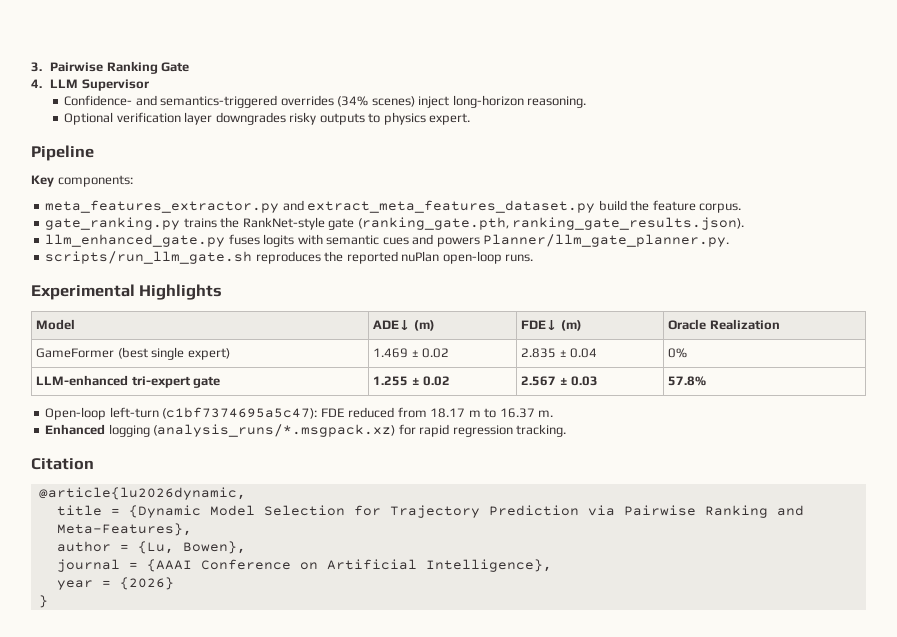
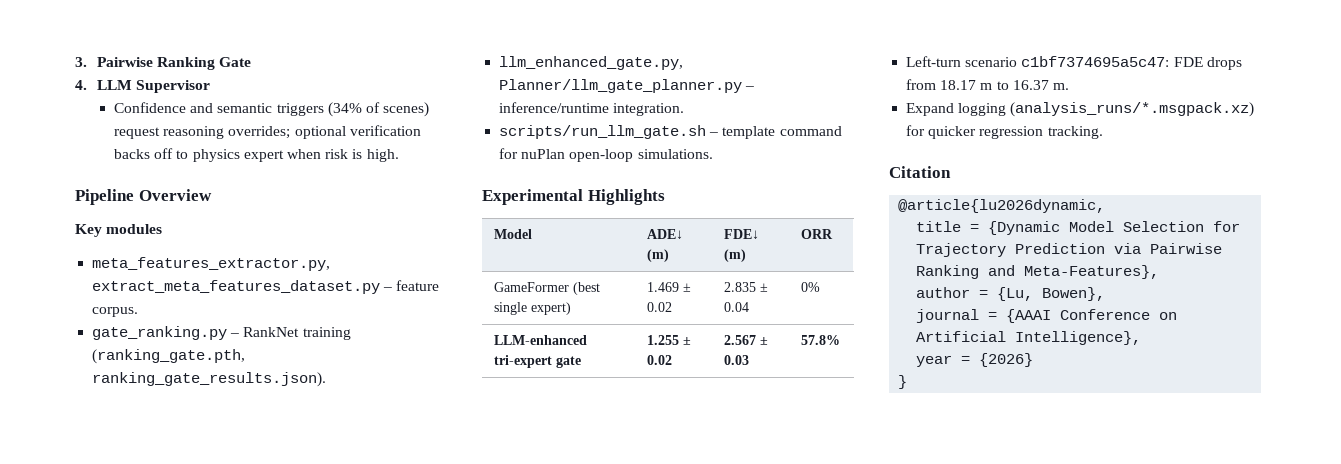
- Confidence- and semantics-triggered overrides (34% scenes) inject long-horizon reasoning.
- Optional verification layer downgrades risky outputs to physics expert.
+ Confidence and semantic triggers (34% of scenes) request reasoning overrides; optional verification backs off to physics expert when risk is high.
- Pipeline
+ Pipeline Overview
- Key components:
- meta_features_extractor.py and extract_meta_features_dataset.py build the feature corpus.
- gate_ranking.py trains the RankNet-style gate (ranking_gate.pth, ranking_gate_results.json).
- llm_enhanced_gate.py fuses logits with semantic cues and powers Planner/llm_gate_planner.py.
- scripts/run_llm_gate.sh reproduces the reported nuPlan open-loop runs.
+ Key modules
+ meta_features_extractor.py, extract_meta_features_dataset.py – feature corpus.
+ gate_ranking.py – RankNet training (ranking_gate.pth, ranking_gate_results.json).
+ llm_enhanced_gate.py, Planner/llm_gate_planner.py – inference/runtime integration.
+ scripts/run_llm_gate.sh – template command for nuPlan open-loop simulations.
- Model | ADE↓ (m) | FDE↓ (m) | Oracle Realization
+ Model | ADE↓ (m) | FDE↓ (m) | ORR
- Open-loop left-turn (c1bf7374695a5c47): FDE reduced from 18.17 m to 16.37 m.
+ Left-turn scenario c1bf7374695a5c47: FDE drops from 18.17 m to 16.37 m.
- Enhanced logging (analysis_runs/*.msgpack.xz) for rapid regression tracking.
+ Expand logging (analysis_runs/*.msgpack.xz) for quicker regression tracking.

